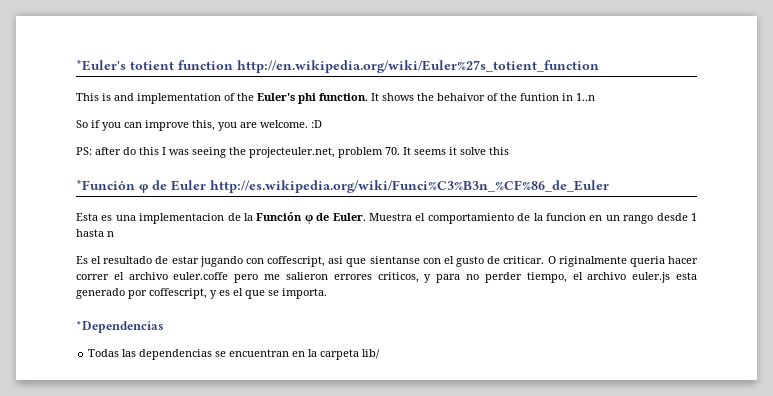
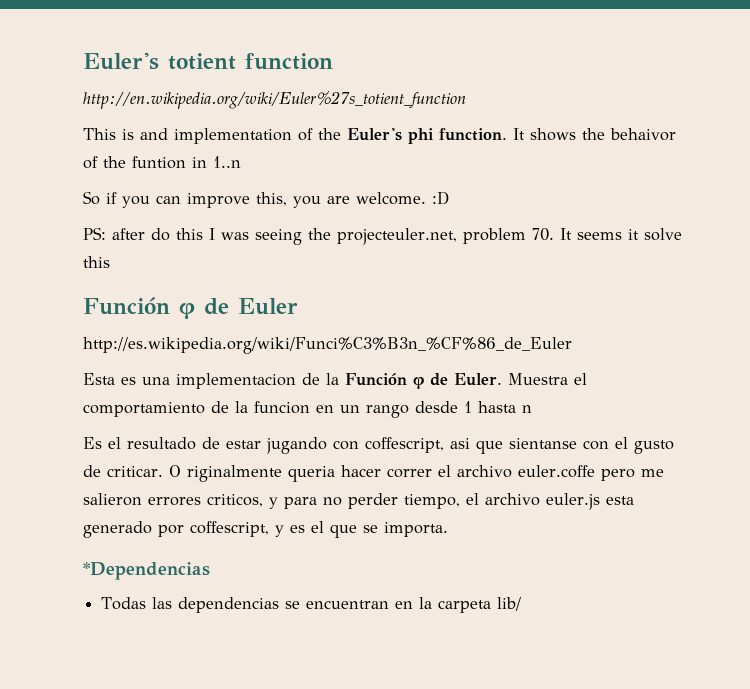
- *Euler's totient function http://en.wikipedia.org/wiki/Euler%27s_totient_function
+ Euler's totient function
+ http://en.wikipedia.org/wiki/Euler%27s_totient_function
- *Función φ de Euler http://es.wikipedia.org/wiki/Funci%C3%B3n_%CF%86_de_Euler
+ Función φ de Euler
+ http://es.wikipedia.org/wiki/Funci%C3%B3n_%CF%86_de_Euler

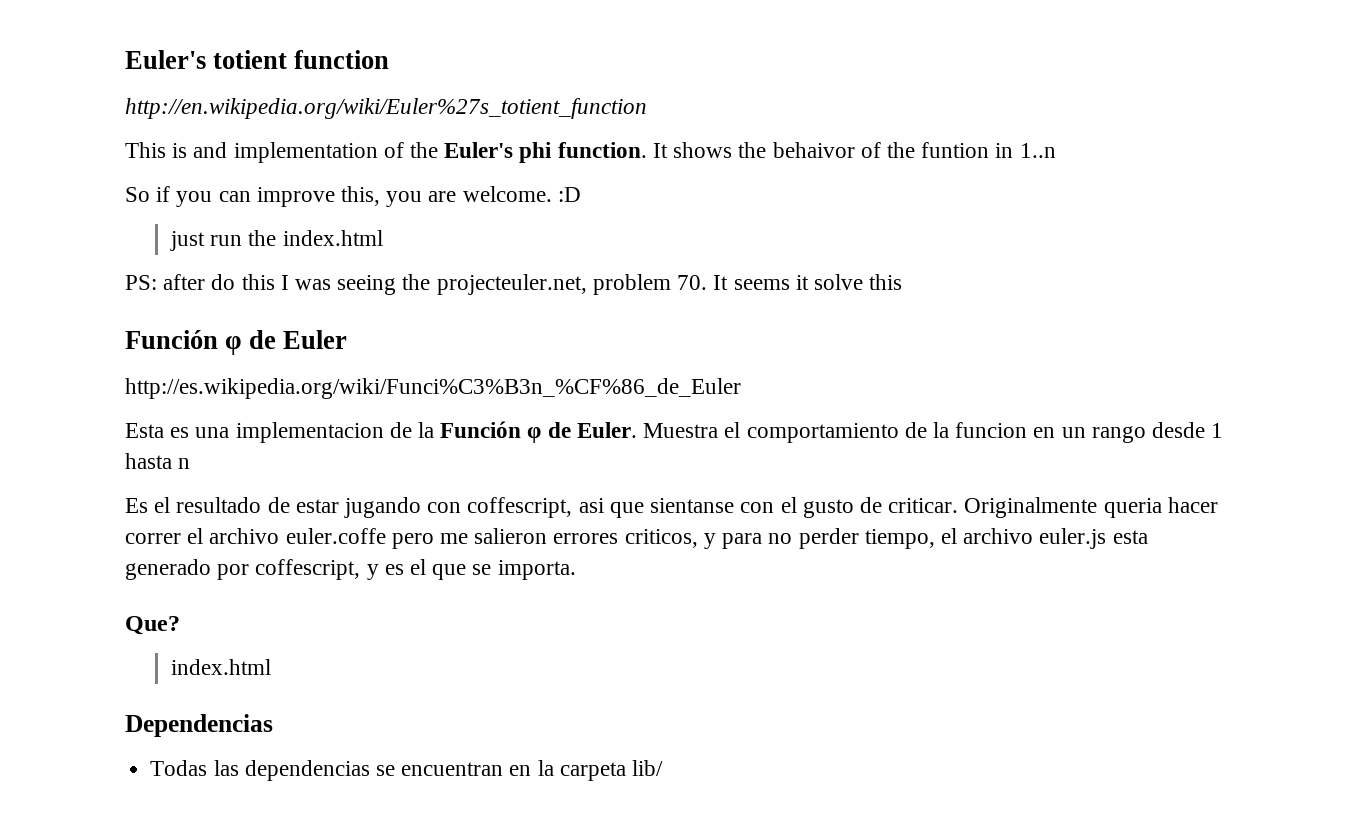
+ just run the index.html
- O riginalmente queria hacer correr el archivo euler.coffe pero me salieron errores criticos, y para no perder tiempo, el archivo euler.js esta generado por coffescript, y es el que se importa.
+ Originalmente queria hacer correr el archivo euler.coffe pero me salieron errores criticos, y para no perder tiempo, el archivo euler.js esta generado por coffescript, y es el que se importa.
- *Dependencias
+ Que?
+ index.html
+ Dependencias

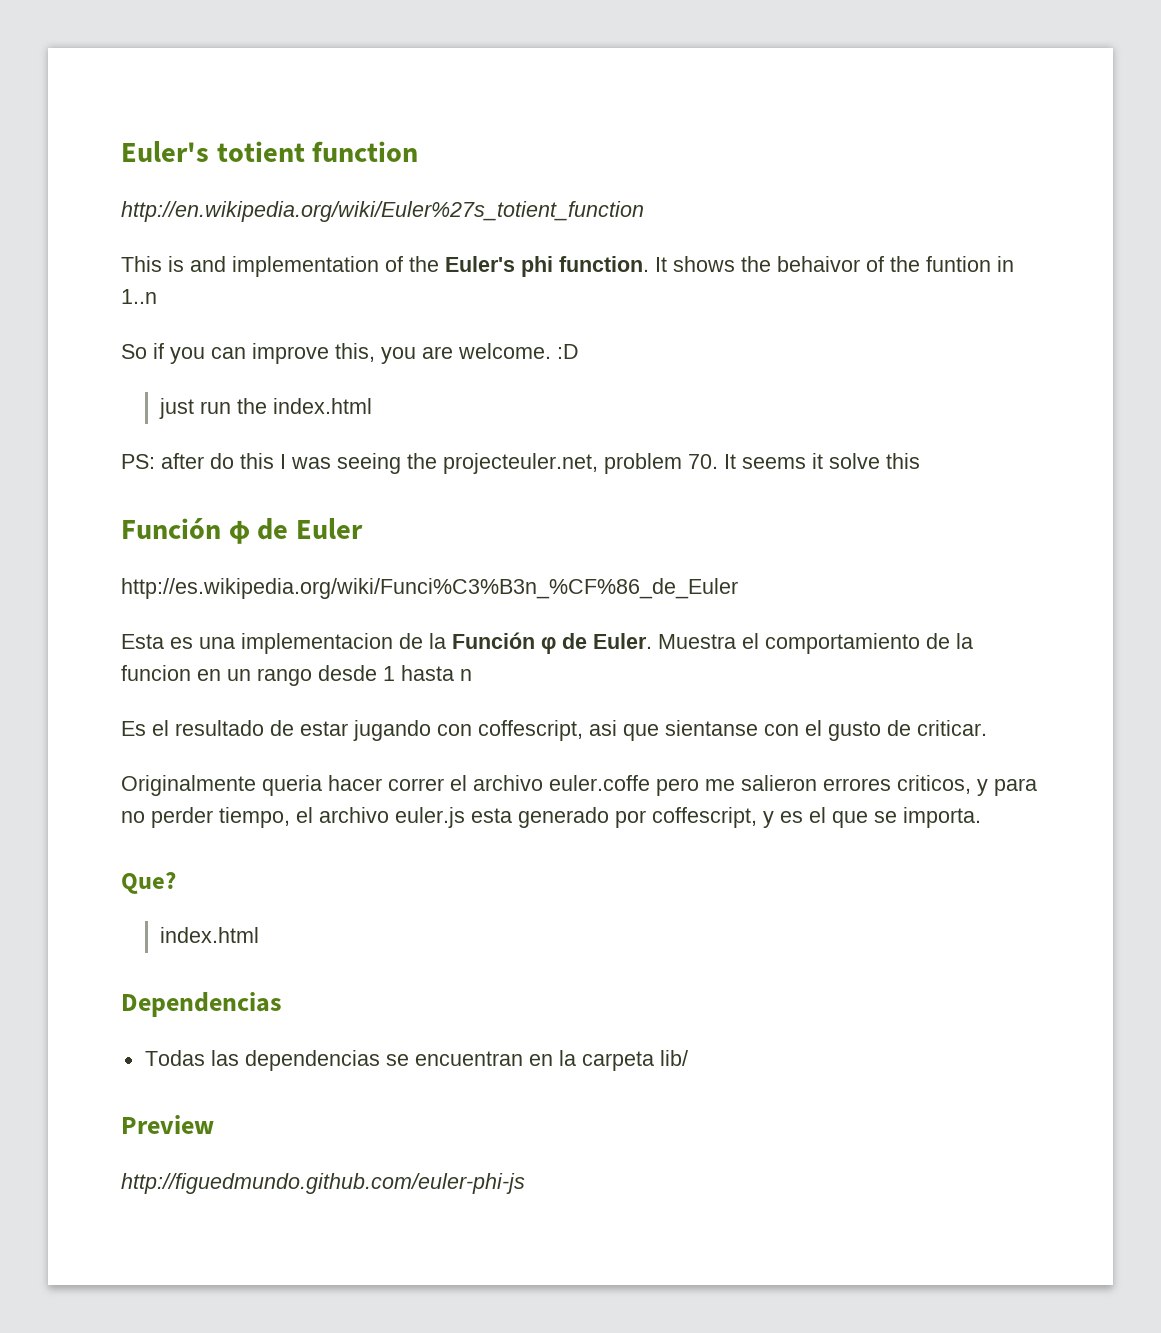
- Es el resultado de estar jugando con coffescript, asi que sientanse con el gusto de criticar. Originalmente queria hacer correr el archivo euler.coffe pero me salieron errores criticos, y para no perder tiempo, el archivo euler.js esta generado por coffescript, y es el que se importa.
+ Es el resultado de estar jugando con coffescript, asi que sientanse con el gusto de criticar.
+ Originalmente queria hacer correr el archivo euler.coffe pero me salieron errores criticos, y para no perder tiempo, el archivo euler.js esta generado por coffescript, y es el que se importa.
+ Preview
+ http://figuedmundo.github.com/euler-phi-js

